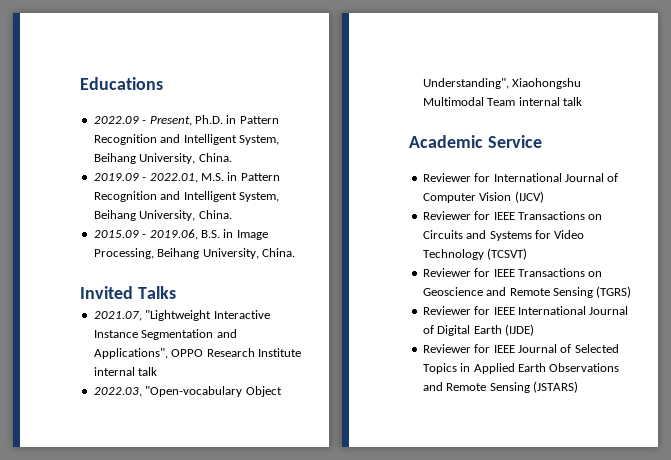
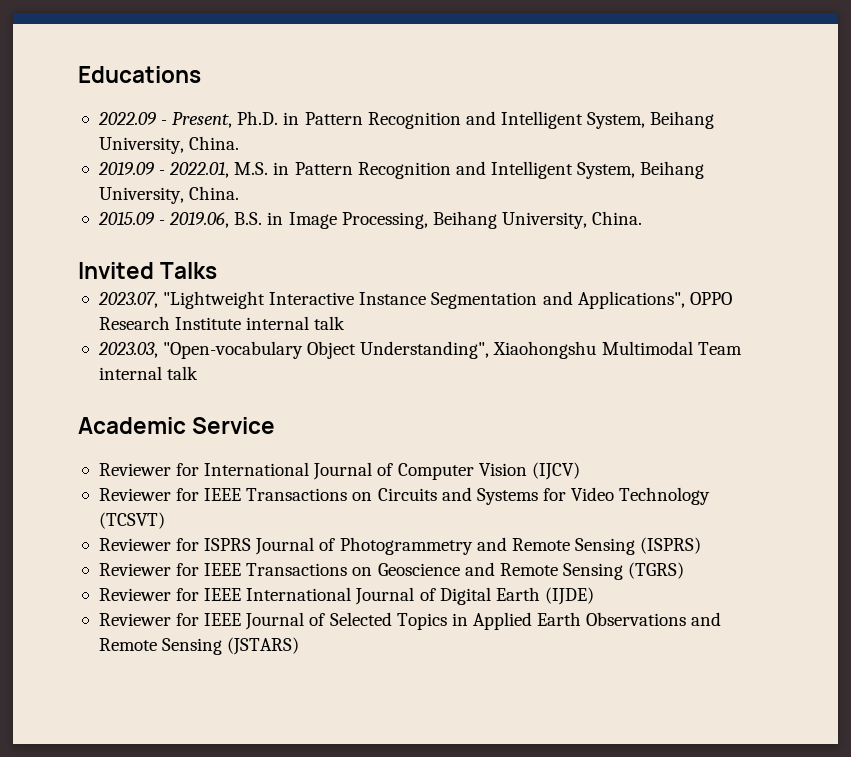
- 2021.07, "Lightweight Interactive Instance Segmentation and Applications", OPPO Research Institute internal talk
+ 2023.07, "Lightweight Interactive Instance Segmentation and Applications", OPPO Research Institute internal talk
- 2022.03, "Open-vocabulary Object Understanding", Xiaohongshu Multimodal Team internal talk
+ 2023.03, "Open-vocabulary Object Understanding", Xiaohongshu Multimodal Team internal talk
+ Reviewer for ISPRS Journal of Photogrammetry and Remote Sensing (ISPRS)

